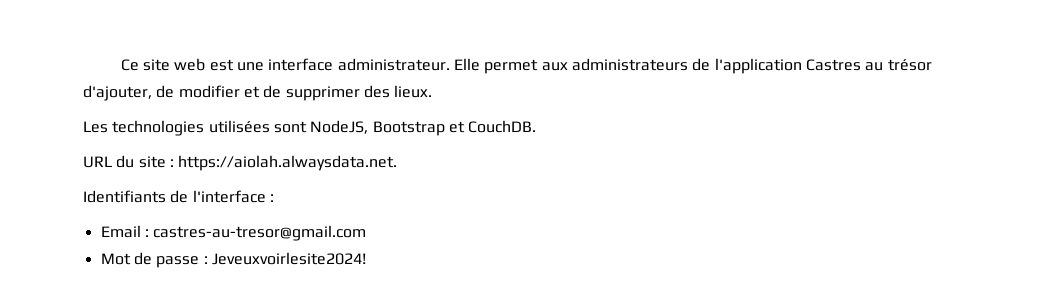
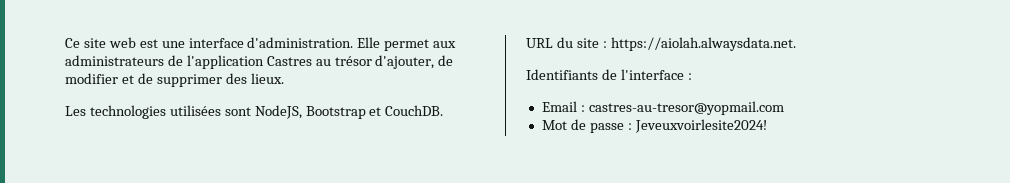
- Ce site web est une interface administrateur.
+ Ce site web est une interface d'administration.
- Email : castres-au-tresor@gmail.com
+ Email : castres-au-tresor@yopmail.com

